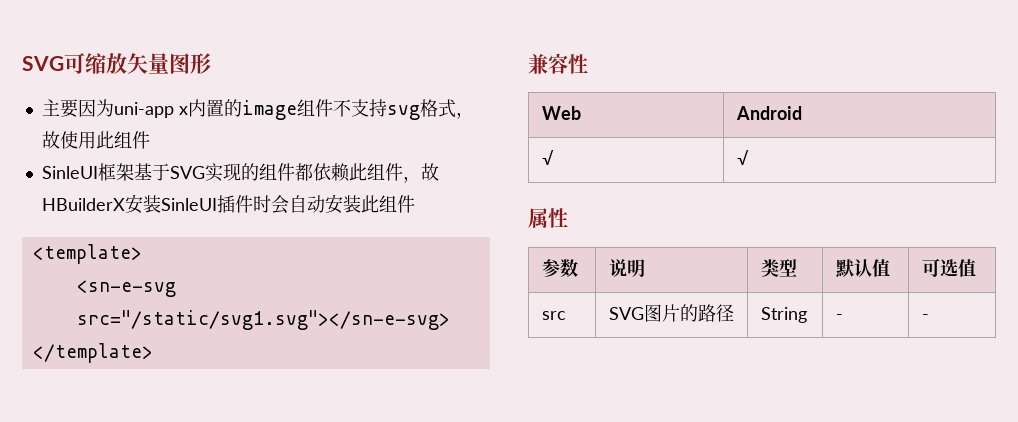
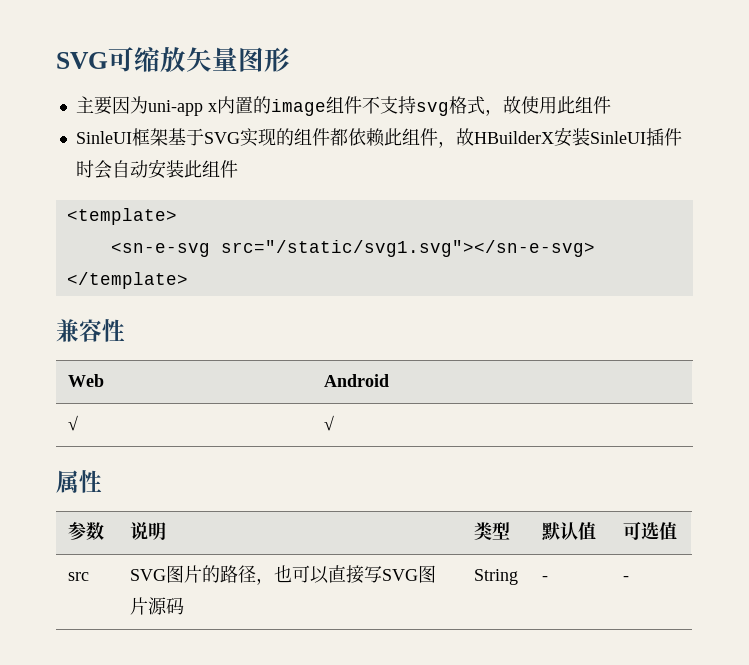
- src | SVG图片的路径 | String | - | -
+ src | SVG图片的路径，也可以直接写SVG图片源码 | String | - | -

